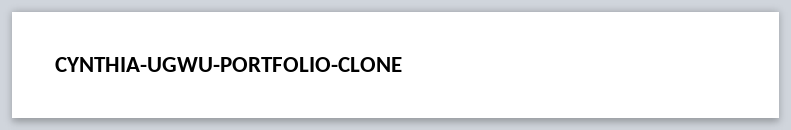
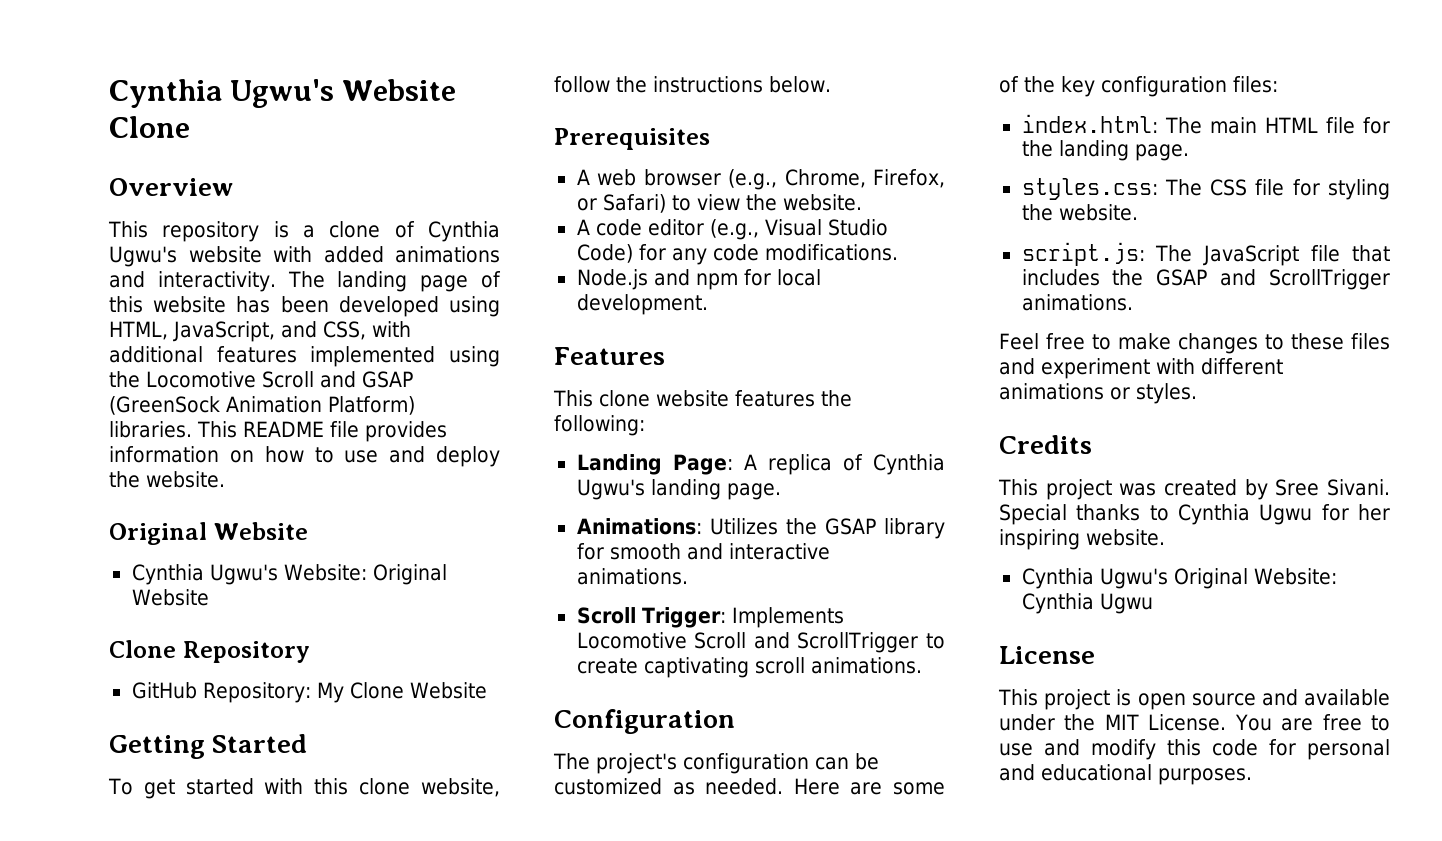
- CYNTHIA-UGWU-PORTFOLIO-CLONE
+ Cynthia Ugwu's Website Clone
+ Overview
+ This repository is a clone of Cynthia Ugwu's website with added animations and interactivity. The landing page of this website has been developed using HTML, JavaScript, and CSS, with additional features implemented using the Locomotive Scroll and GSAP (GreenSock Animation Platform) libraries. This README file provides information on how to use and deploy the website.
+ Original Website
+ Cynthia Ugwu's Website: Original Website
+ Clone Repository
+ GitHub Repository: My Clone Website
+ Getting Started
+ To get started with this clone website, follow the instructions below.
+ Prerequisites
+ A web browser (e.g., Chrome, Firefox, or Safari) to view the website.
+ A code editor (e.g., Visual Studio Code) for any code modifications.
+ Node.js and npm for local development.
+ Features
+ This clone website features the following:
+ Landing Page: A replica of Cynthia Ugwu's landing page.
+ Animations: Utilizes the GSAP library for smooth and interactive animations.
+ Scroll Trigger: Implements Locomotive Scroll and ScrollTrigger to create captivating scroll animations.
+ Configuration
+ The project's configuration can be customized as needed. Here are some of the key configuration files:
+ index.html: The main HTML file for the landing page.
+ styles.css: The CSS file for styling the website.
+ script.js: The JavaScript file that includes the GSAP and ScrollTrigger animations.
+ Feel free to make changes to these files and experiment with different animations or styles.
+ Credits
+ This project was created by Sree Sivani. Special thanks to Cynthia Ugwu for her inspiring website.
+ Cynthia Ugwu's Original Website: Cynthia Ugwu
+ License
+ This project is open source and available under the MIT License. You are free to use and modify this code for personal and educational purposes.

